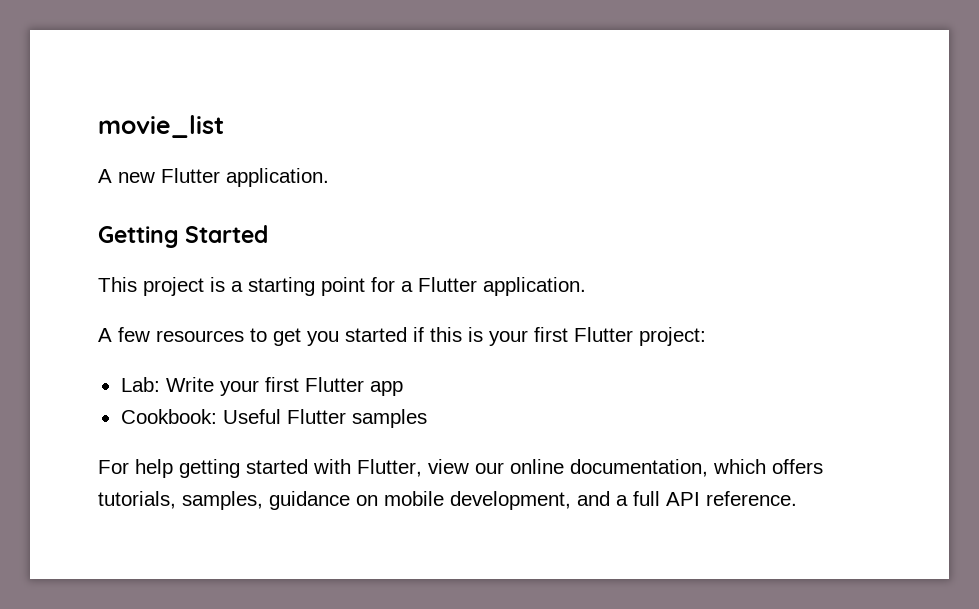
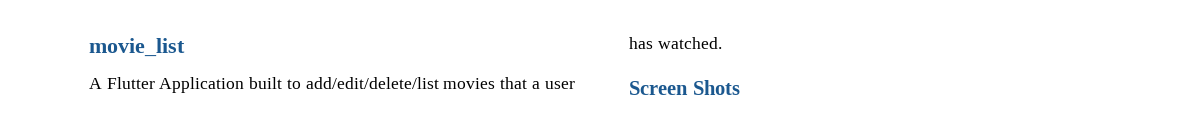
- A new Flutter application.
- Getting Started
- This project is a starting point for a Flutter application.
- A few resources to get you started if this is your first Flutter project:
- Lab: Write your first Flutter app
- Cookbook: Useful Flutter samples
- For help getting started with Flutter, view our online documentation, which offers tutorials, samples, guidance on mobile development, and a full API reference.
+ A Flutter Application built to add/edit/delete/list movies that a user has watched.
+ Screen Shots

